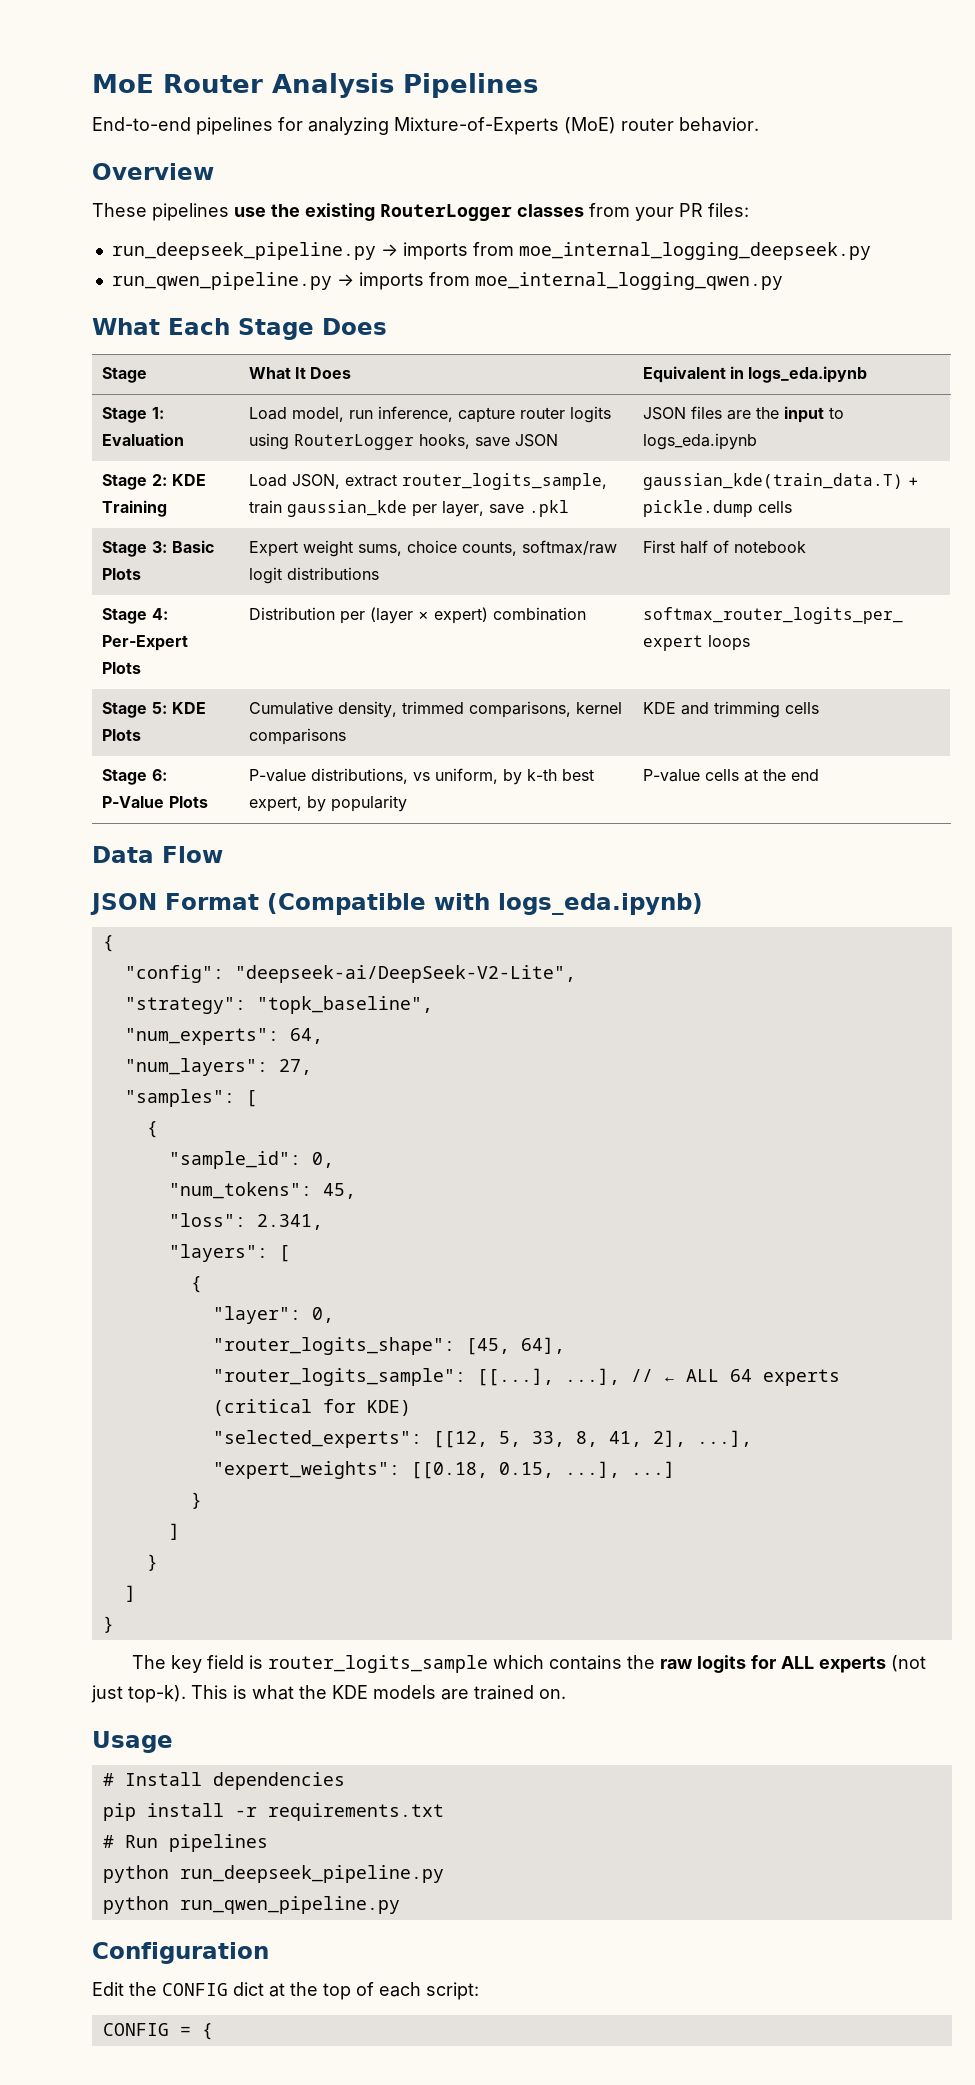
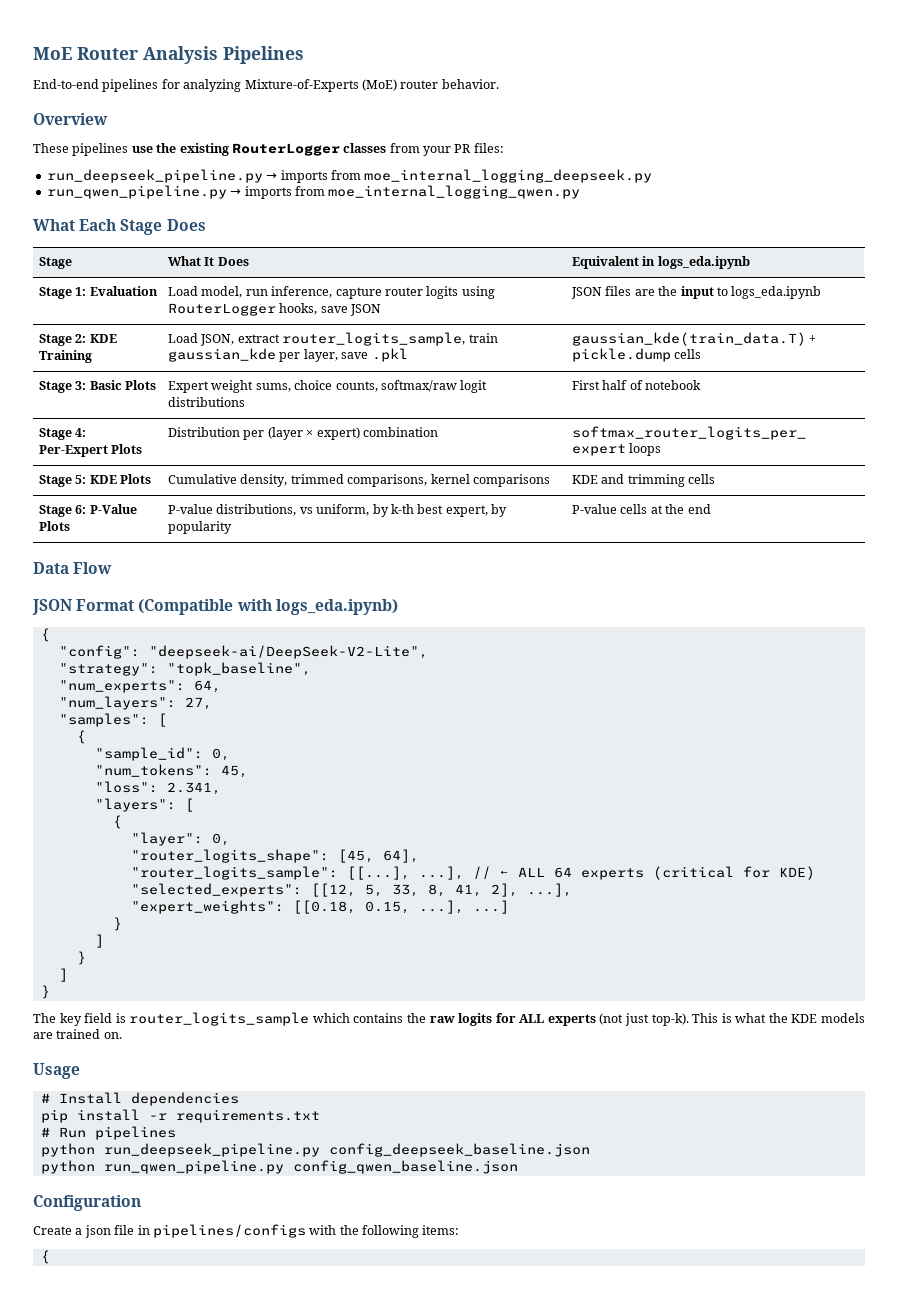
- python run_deepseek_pipeline.py
+ python run_deepseek_pipeline.py config_deepseek_baseline.json
- python run_qwen_pipeline.py
+ python run_qwen_pipeline.py config_qwen_baseline.json
- Edit the CONFIG dict at the top of each script:
- CONFIG = {
+ Create a json file in pipelines/configs with the following items:
+ {

